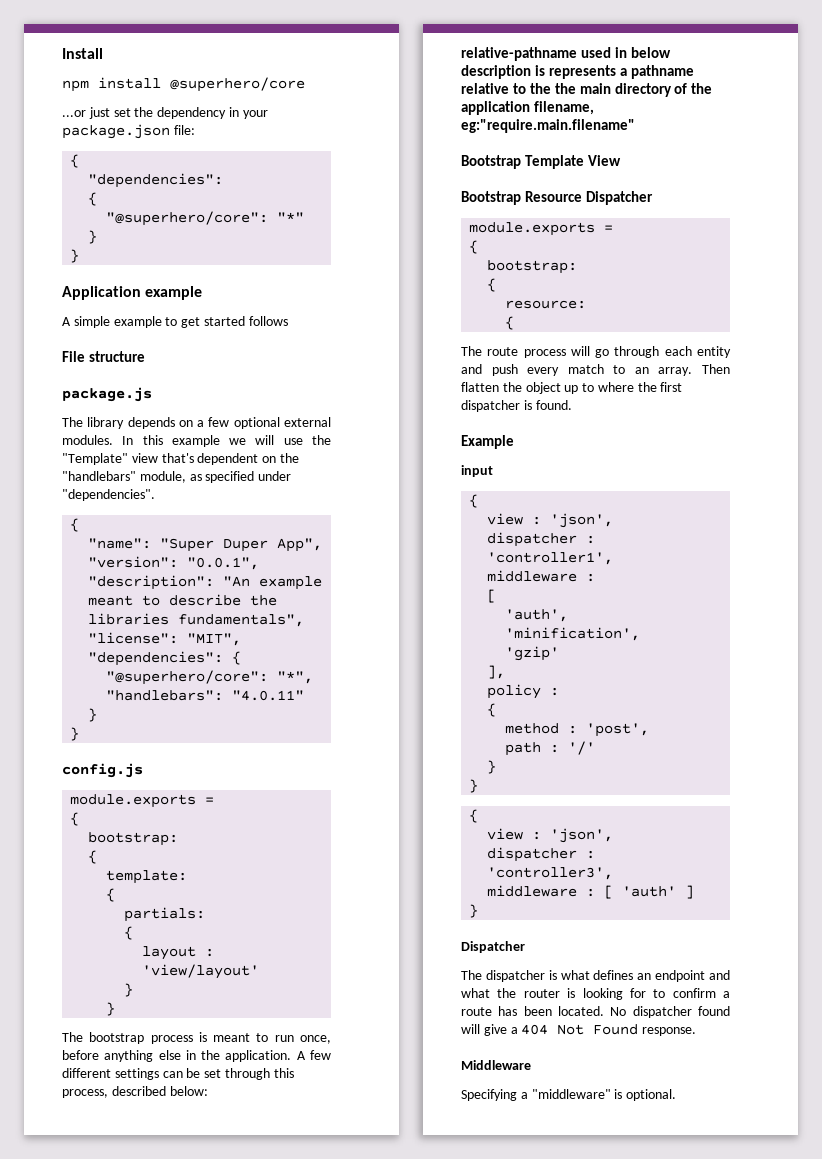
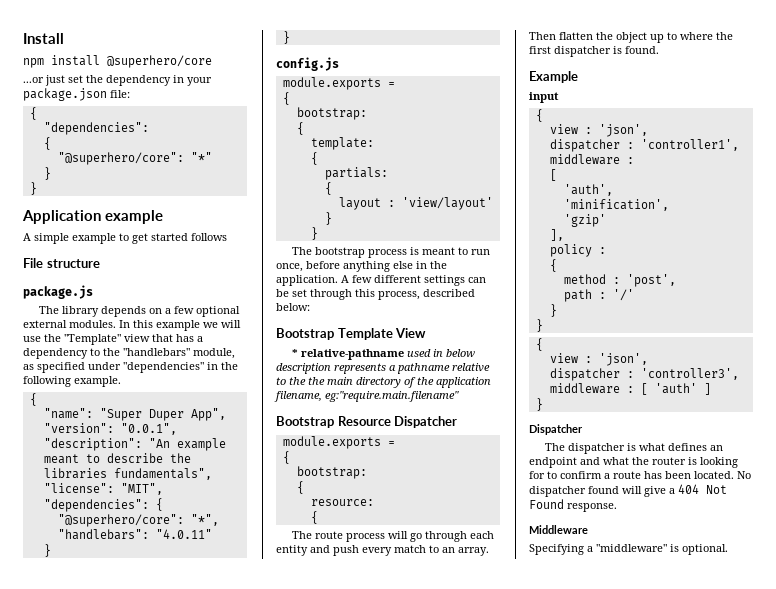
- In this example we will use the "Template" view that's dependent on the "handlebars" module, as specified under "dependencies".
+ In this example we will use the "Template" view that has a dependency to the "handlebars" module, as specified under "dependencies" in the following example.
- relative-pathname used in below description is represents a pathname relative to the the main directory of the application filename, eg:"require.main.filename"
+ Bootstrap Template View
+ * relative-pathname used in below description represents a pathname relative to the the main directory of the application filename, eg:"require.main.filename"
- Bootstrap Template View

